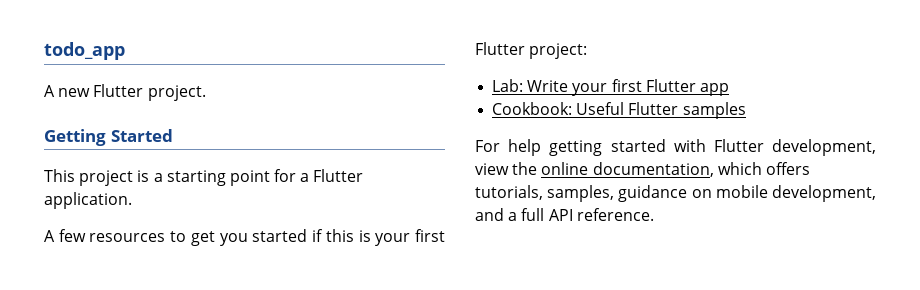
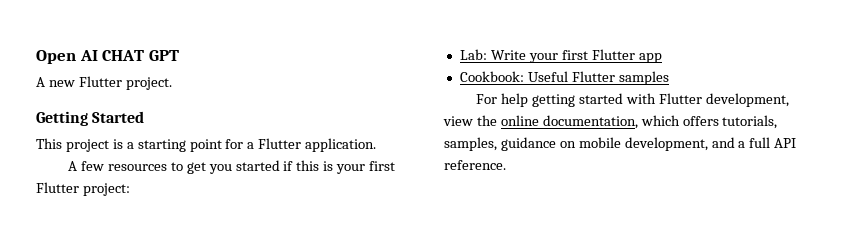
- todo_app
+ Open AI CHAT GPT

